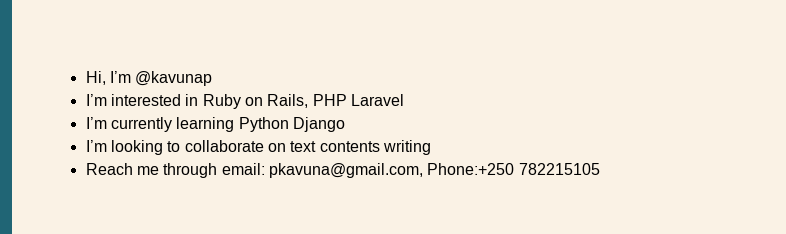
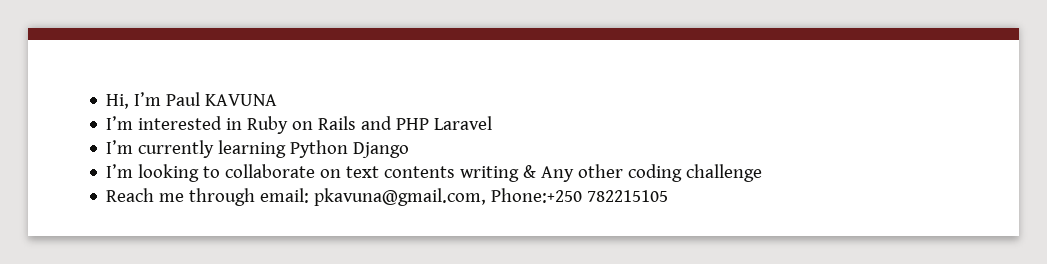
- Hi, I’m @kavunap
+ Hi, I’m Paul KAVUNA
- I’m interested in Ruby on Rails, PHP Laravel
+ I’m interested in Ruby on Rails and PHP Laravel
- I’m looking to collaborate on text contents writing
+ I’m looking to collaborate on text contents writing & Any other coding challenge

